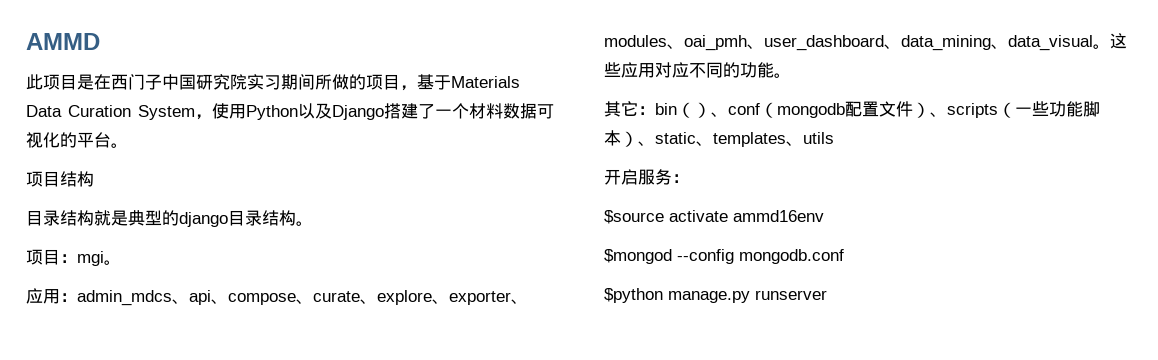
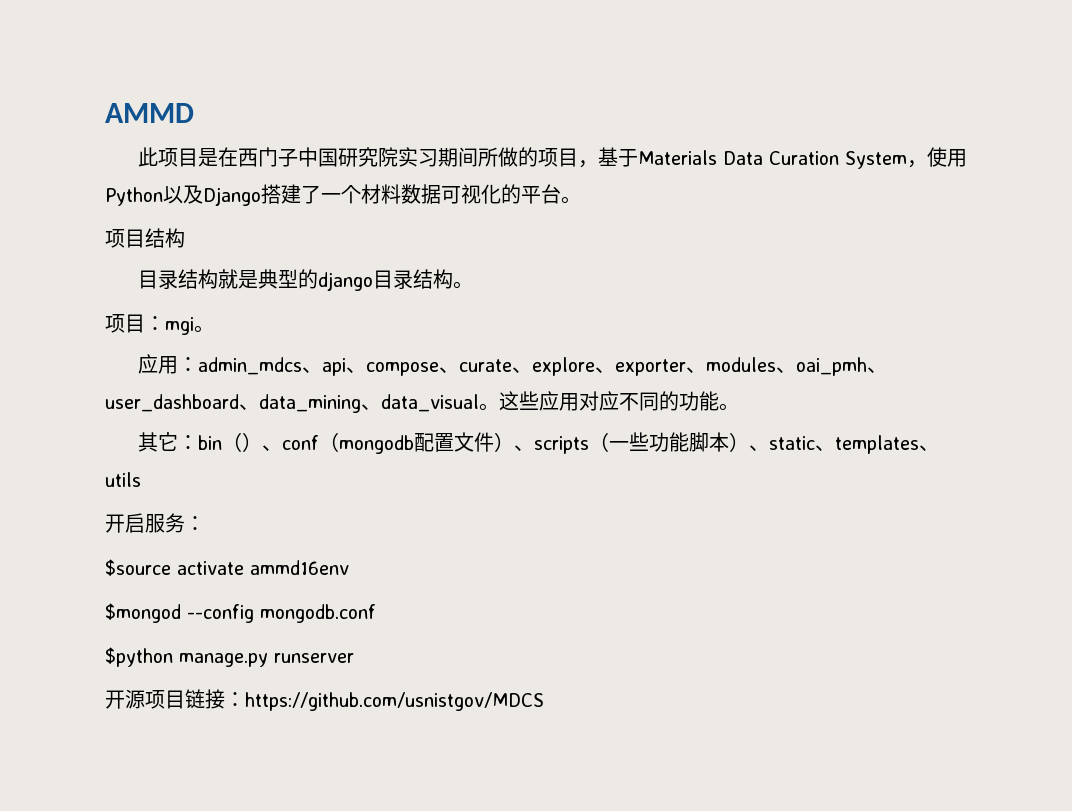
+ 开源项目链接：https://github.com/usnistgov/MDCS

